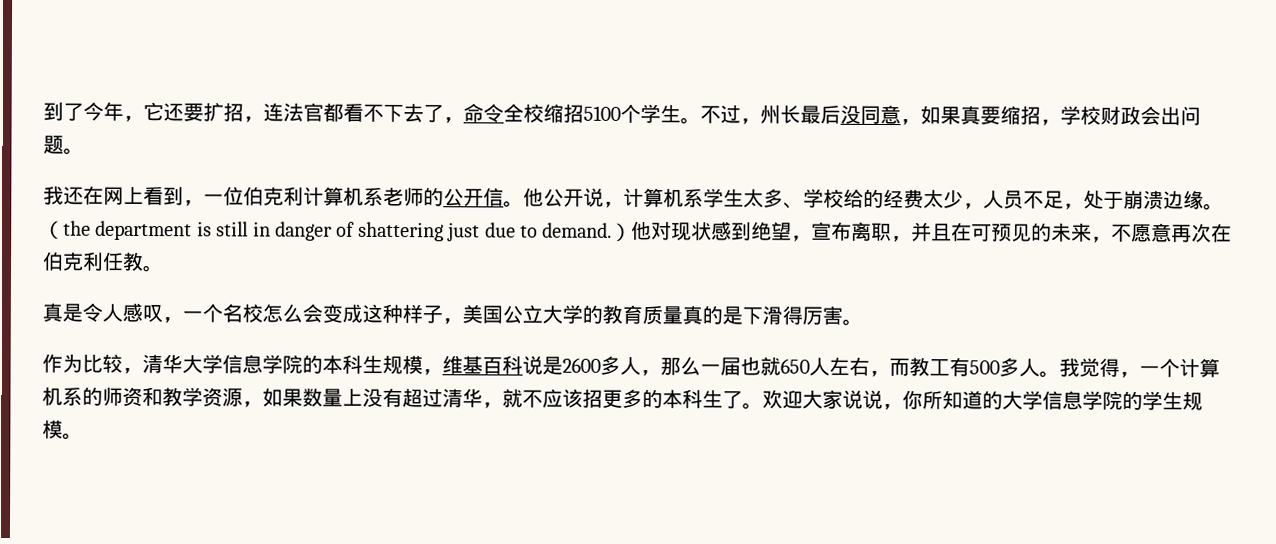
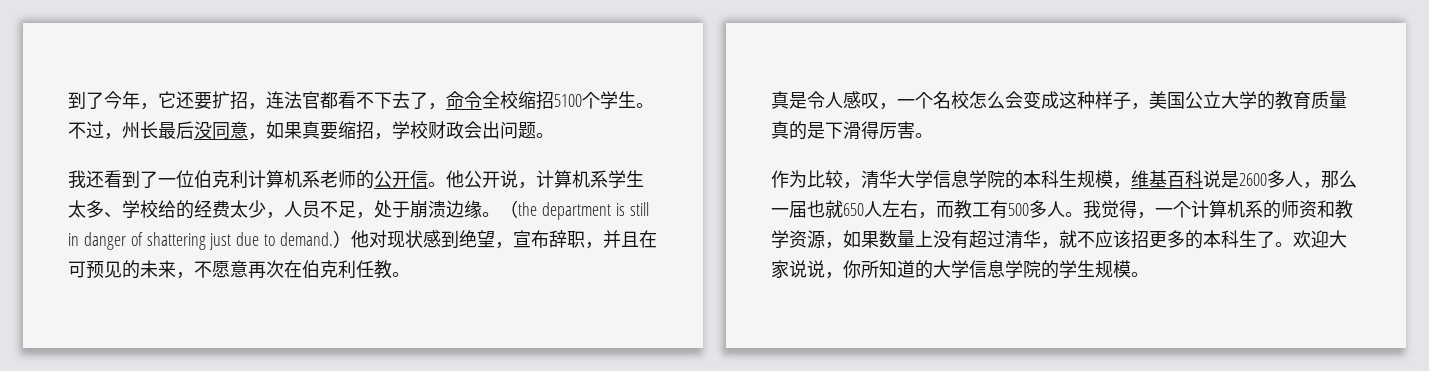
- 我还在网上看到，一位伯克利计算机系老师的公开信。
+ 我还看到了一位伯克利计算机系老师的公开信。
- （the department is still in danger of shattering just due to demand.）他对现状感到绝望，宣布离职，并且在可预见的未来，不愿意再次在伯克利任教。
+ （the department is still in danger of shattering just due to demand.）他对现状感到绝望，宣布辞职，并且在可预见的未来，不愿意再次在伯克利任教。

